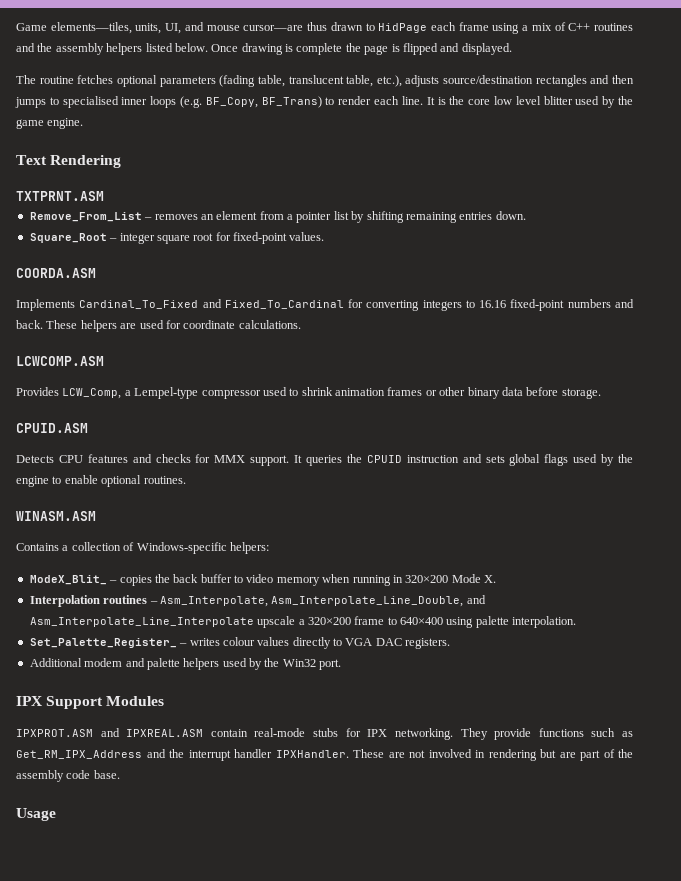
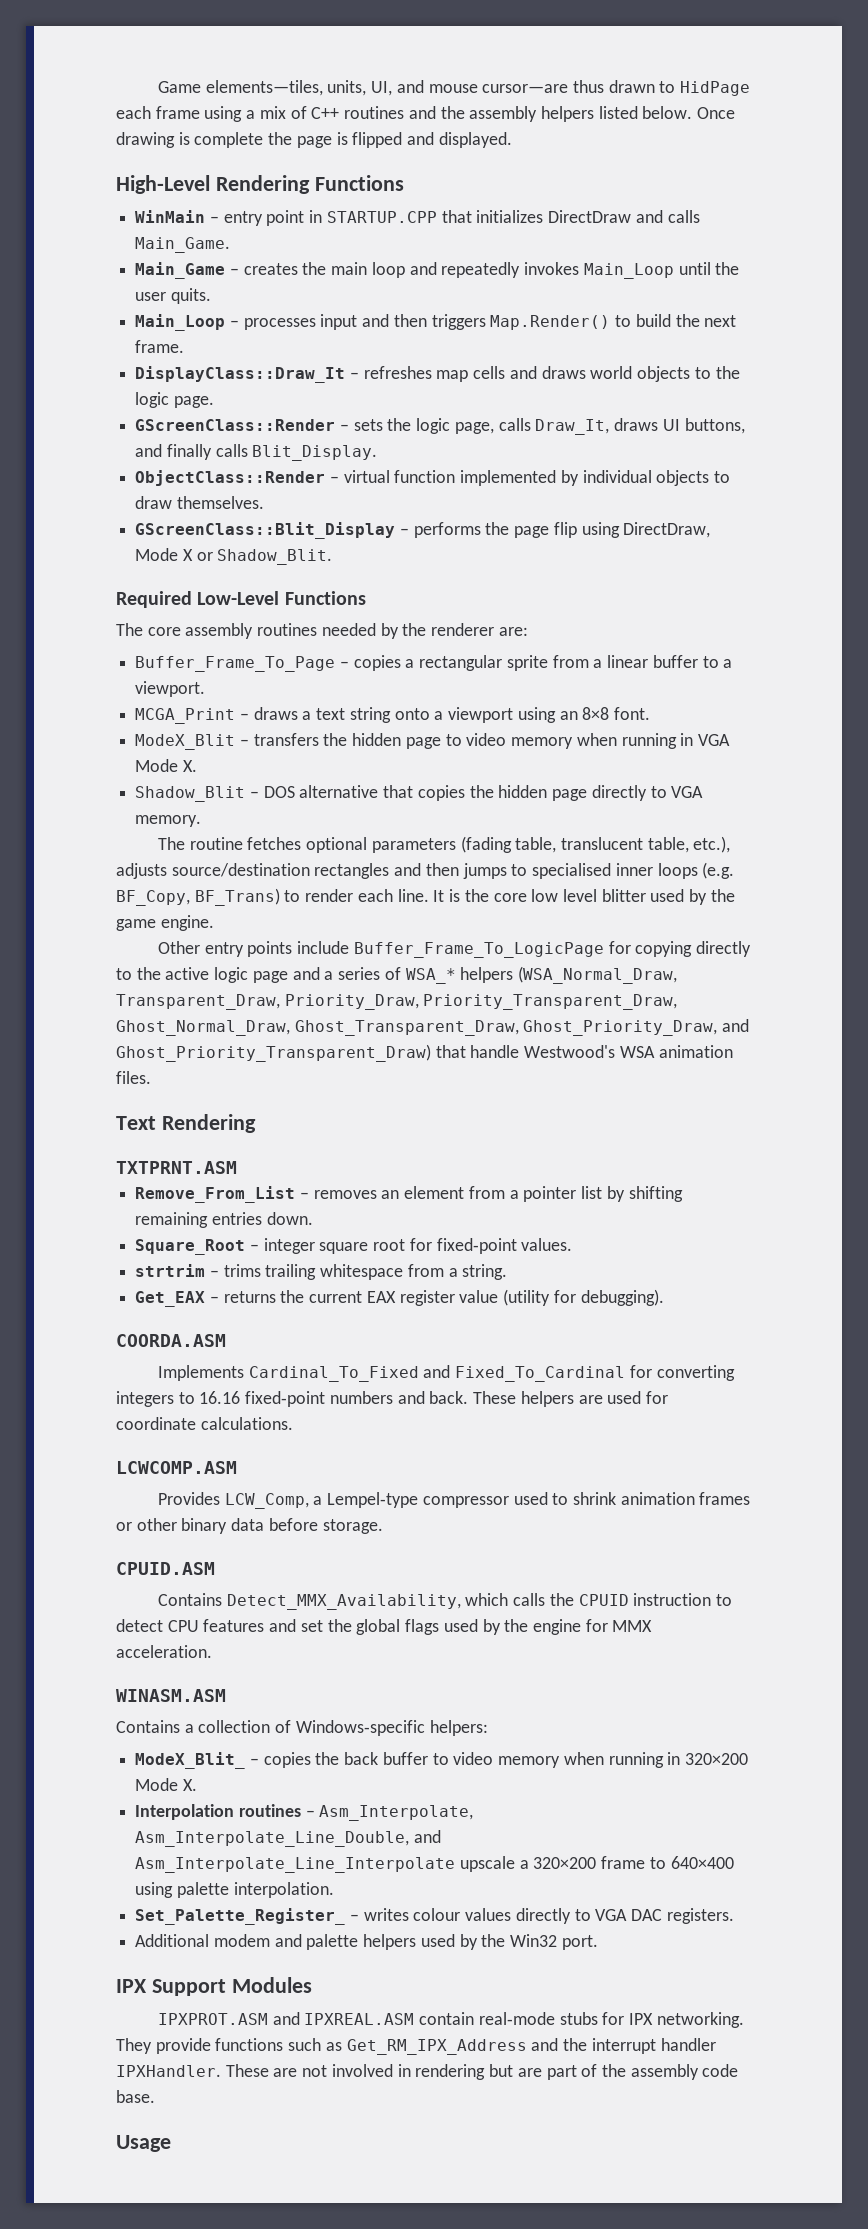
+ High-Level Rendering Functions
+ WinMain – entry point in STARTUP.CPP that initializes DirectDraw and calls Main_Game.
+ Main_Game – creates the main loop and repeatedly invokes Main_Loop until the user quits.
+ Main_Loop – processes input and then triggers Map.Render() to build the next frame.
+ DisplayClass::Draw_It – refreshes map cells and draws world objects to the logic page.
+ GScreenClass::Render – sets the logic page, calls Draw_It, draws UI buttons, and finally calls Blit_Display.
+ ObjectClass::Render – virtual function implemented by individual objects to draw themselves.
+ GScreenClass::Blit_Display – performs the page flip using DirectDraw, Mode X or Shadow_Blit.
+ Required Low-Level Functions
+ The core assembly routines needed by the renderer are:
+ Buffer_Frame_To_Page – copies a rectangular sprite from a linear buffer to a viewport.
+ MCGA_Print – draws a text string onto a viewport using an 8×8 font.
+ ModeX_Blit – transfers the hidden page to video memory when running in VGA Mode X.
+ Shadow_Blit – DOS alternative that copies the hidden page directly to VGA memory.
+ Other entry points include Buffer_Frame_To_LogicPage for copying directly to the active logic page and a series of WSA_* helpers (WSA_Normal_Draw, Transparent_Draw, Priority_Draw, Priority_Transparent_Draw, Ghost_Normal_Draw, Ghost_Transparent_Draw, Ghost_Priority_Draw, and Ghost_Priority_Transparent_Draw) that handle Westwood's WSA animation files.
+ strtrim – trims trailing whitespace from a string.
+ Get_EAX – returns the current EAX register value (utility for debugging).
- Detects CPU features and checks for MMX support. It queries the CPUID instruction and sets global flags used by the engine to enable optional routines.
+ Contains Detect_MMX_Availability, which calls the CPUID instruction to detect CPU features and set the global flags used by the engine for MMX acceleration.

